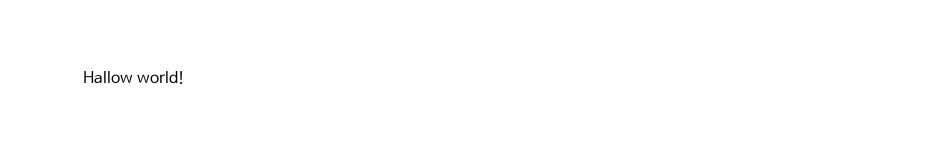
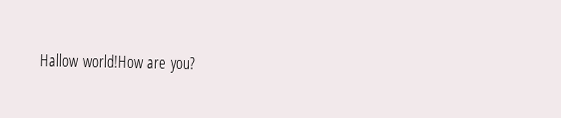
- Hallow world!
+ Hallow world!How are you?

